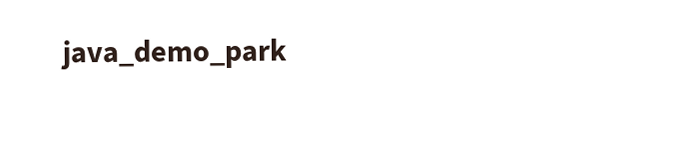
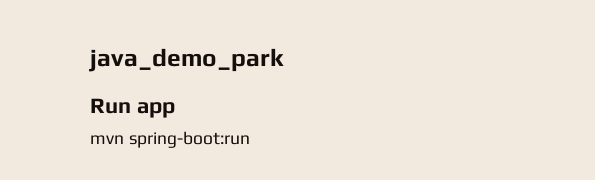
+ Run app
+ mvn spring-boot:run

